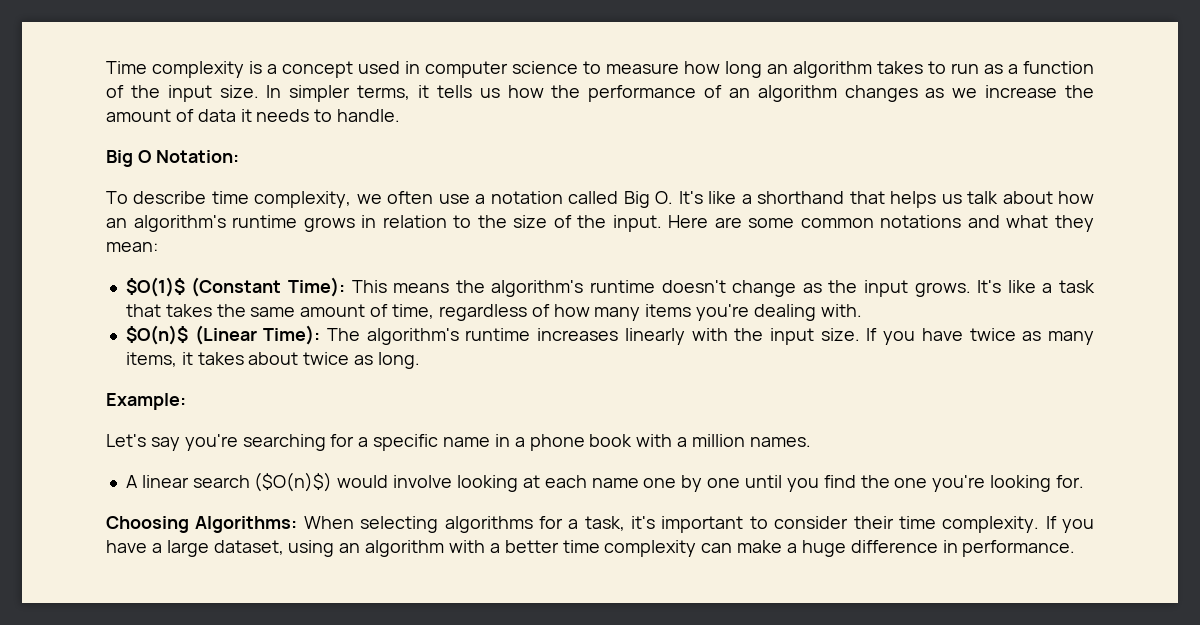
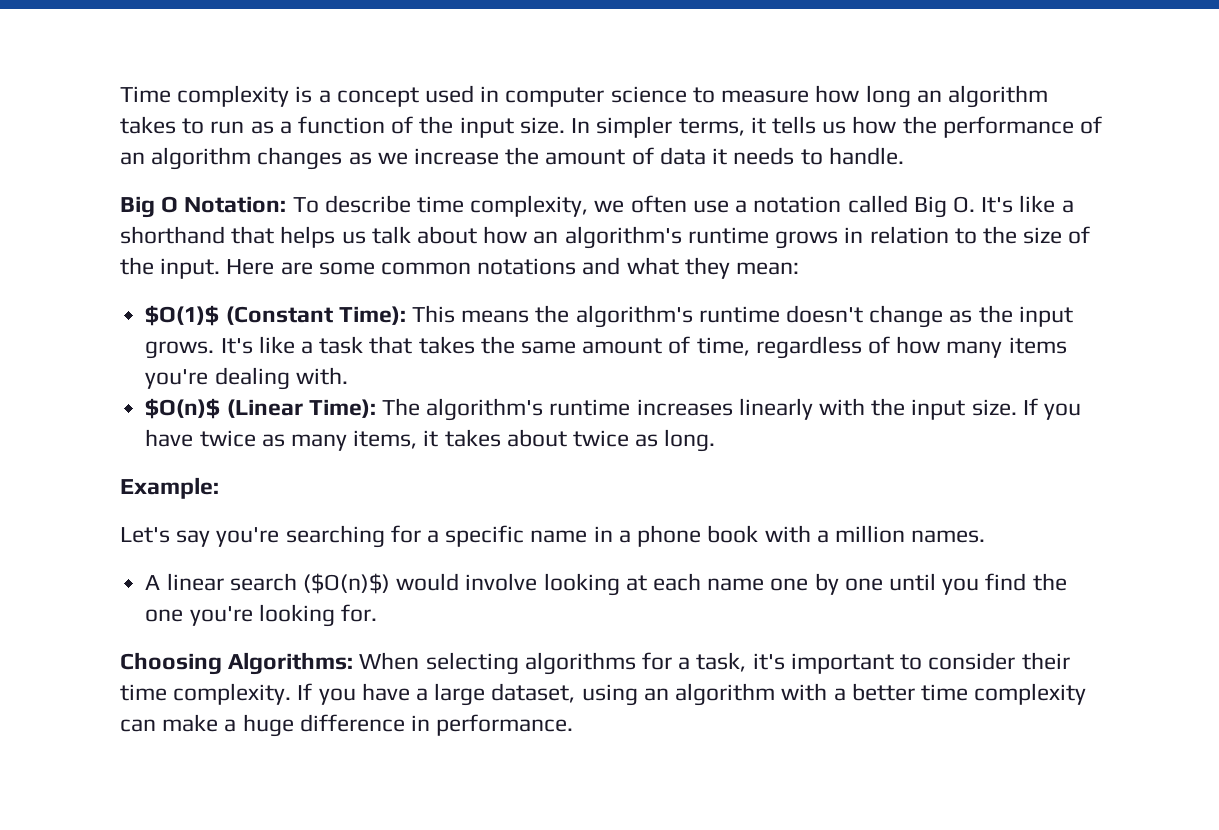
- Big O Notation:
- To describe time complexity, we often use a notation called Big O. It's like a shorthand that helps us talk about how an algorithm's runtime grows in relation to the size of the input.
+ Big O Notation: To describe time complexity, we often use a notation called Big O. It's like a shorthand that helps us talk about how an algorithm's runtime grows in relation to the size of the input.

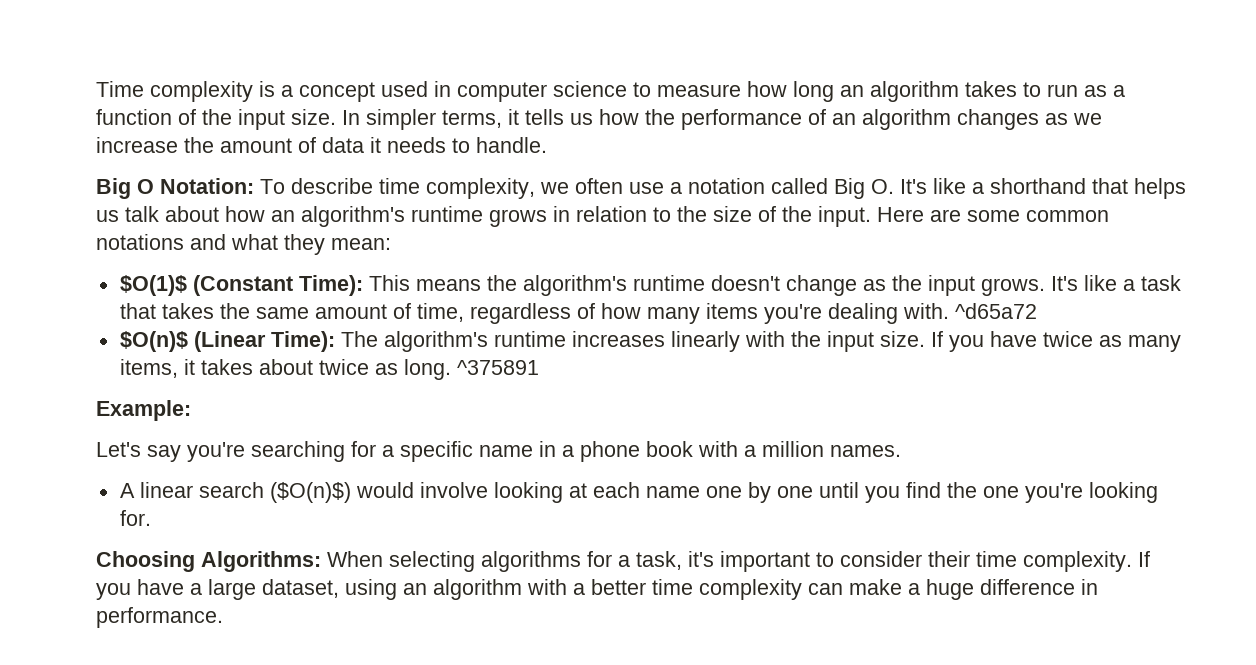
+ ^d65a72
+ ^375891

